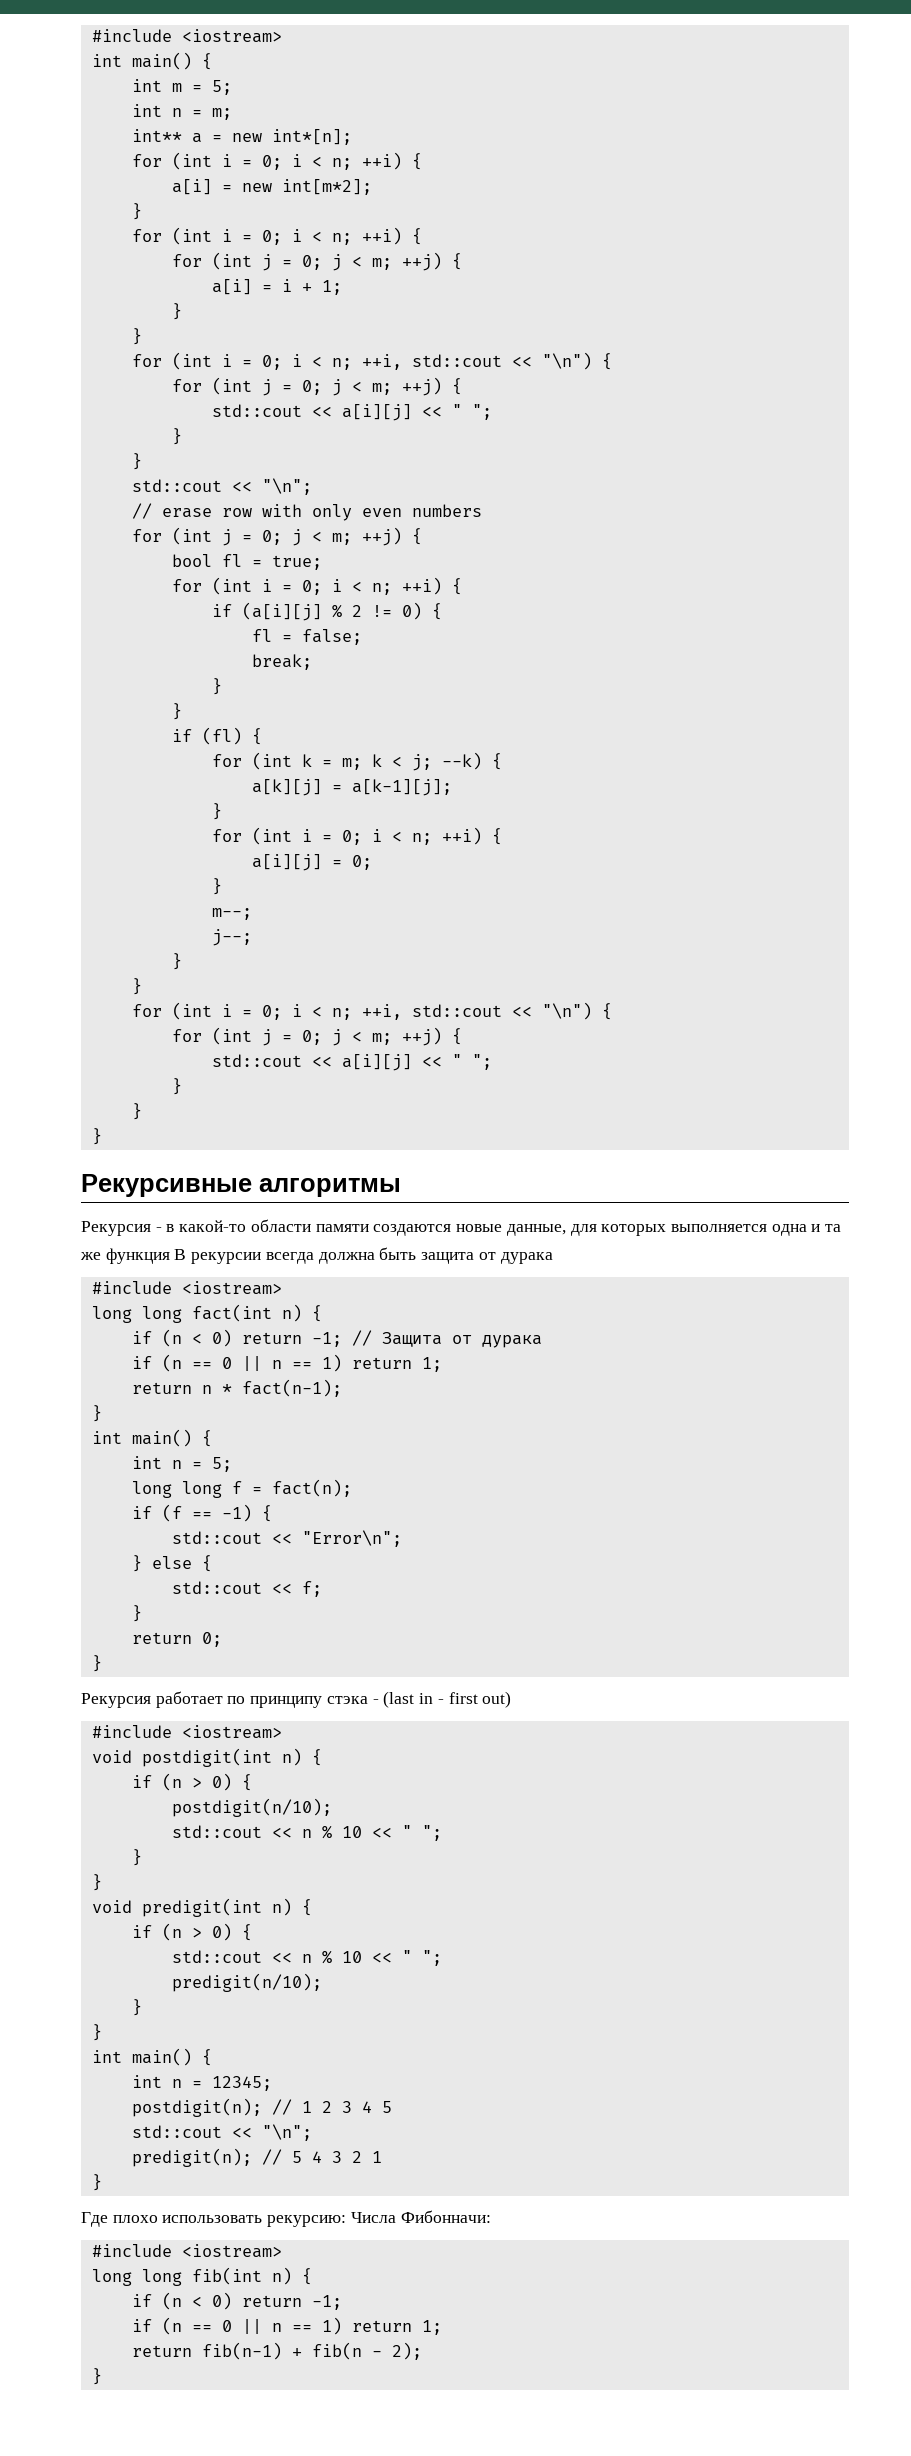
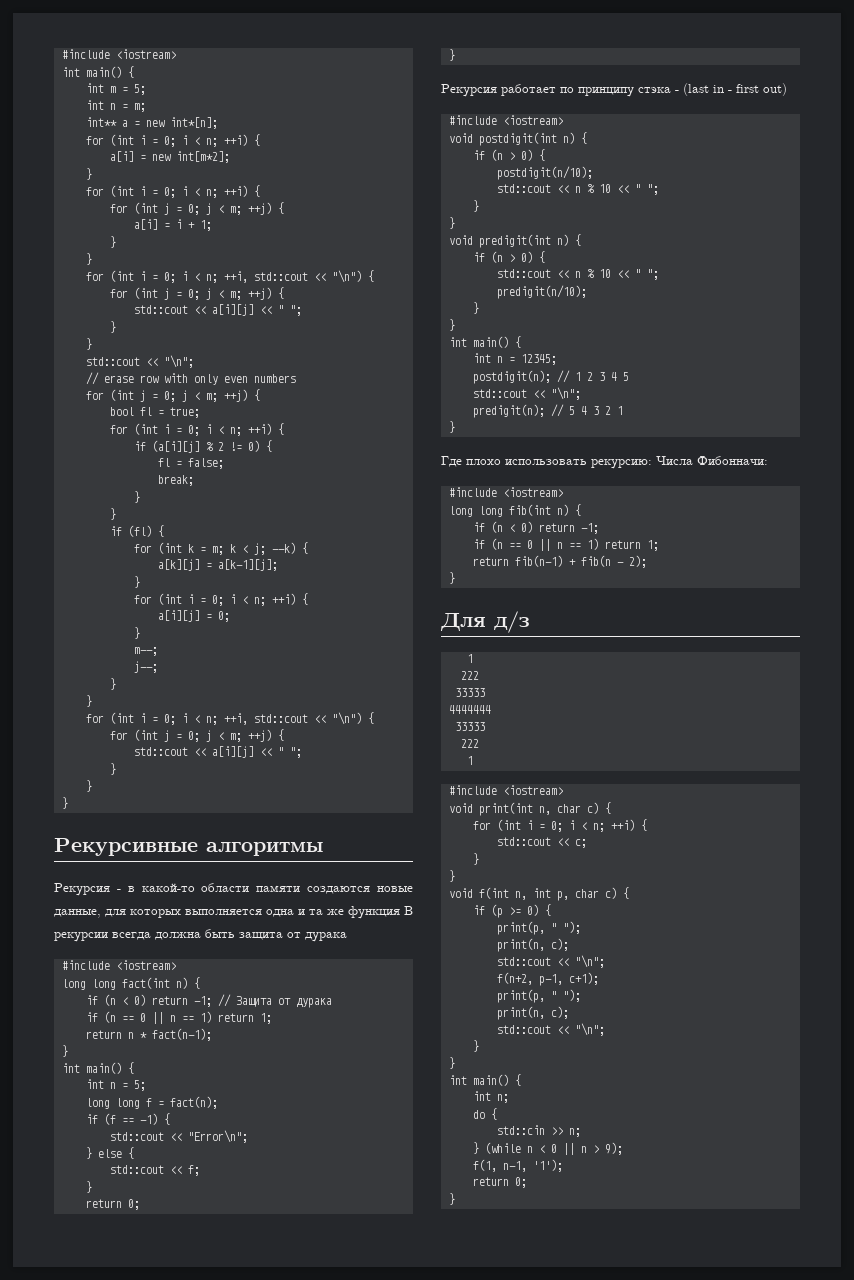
+ Для д/з
+ 1
+ 222
+ 33333
+ 4444444
+ 33333
+ 222
+ 1
+ #include <iostream>
+ void print(int n, char c) {
+ for (int i = 0; i < n; ++i) {
+ std::cout << c;
+ }
+ }
+ void f(int n, int p, char c) {
+ if (p >= 0) {
+ print(p, " ");
+ print(n, c);
+ std::cout << "\n";
+ f(n+2, p-1, c+1);
+ print(p, " ");
+ print(n, c);
+ std::cout << "\n";
+ }
+ }
+ int main() {
+ int n;
+ do {
+ std::cin >> n;
+ } (while n < 0 || n > 9);
+ f(1, n-1, '1');
+ return 0;
+ }

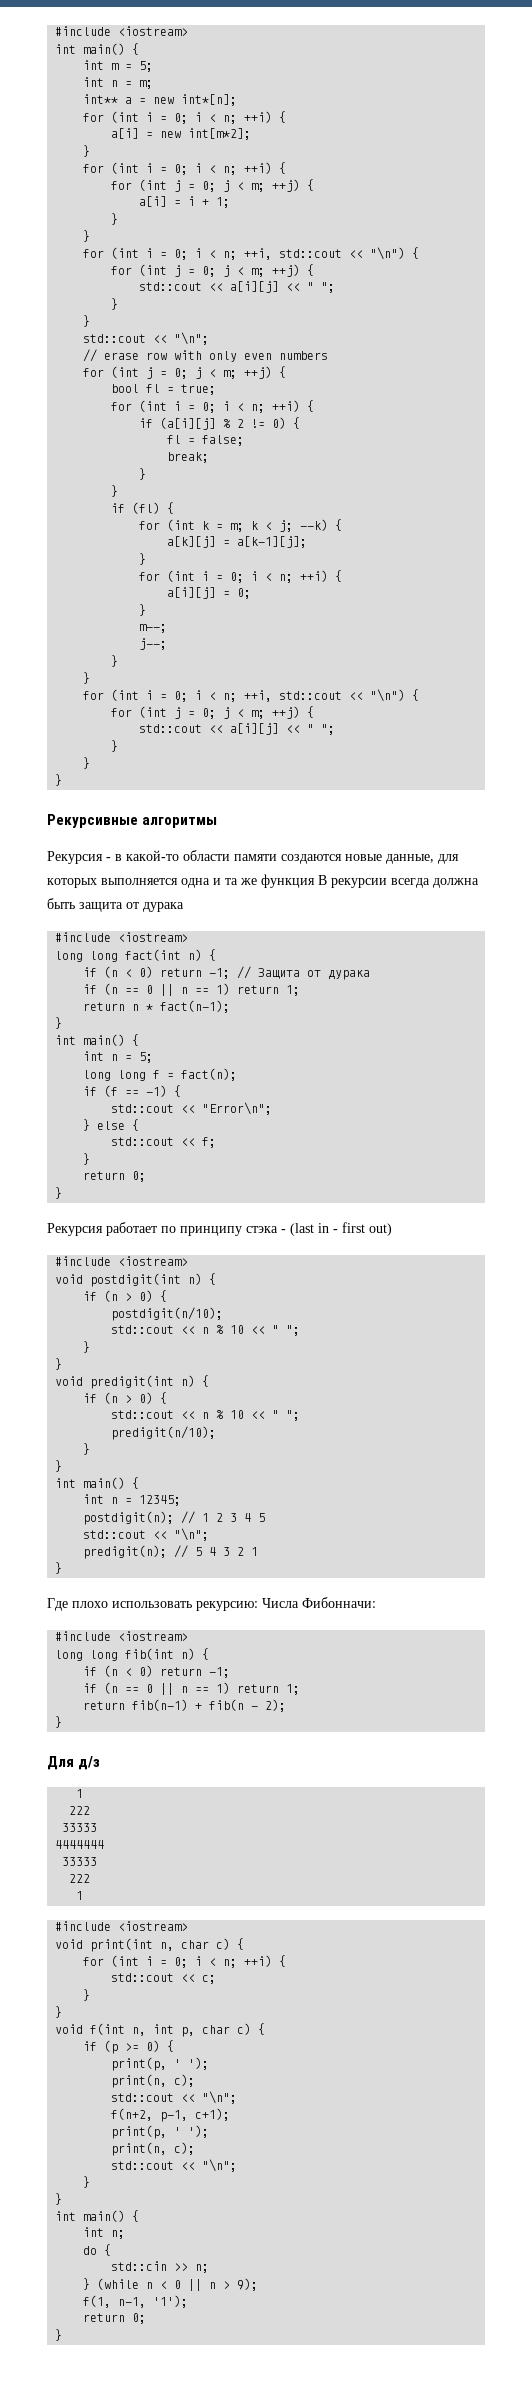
  if (p >= 0) {
- print(p, " ");
+ print(p, ' ');
  f(n+2, p-1, c+1);
- print(p, " ");
+ print(p, ' ');

